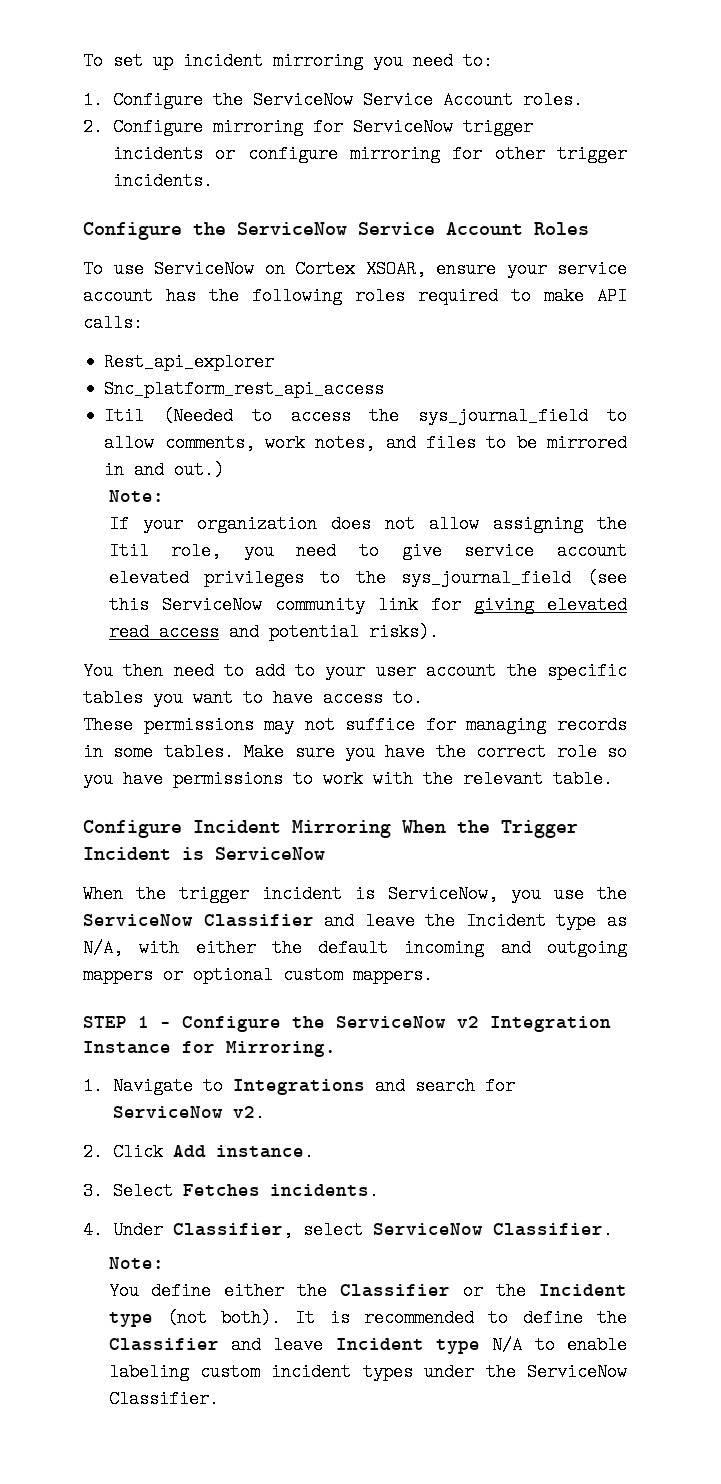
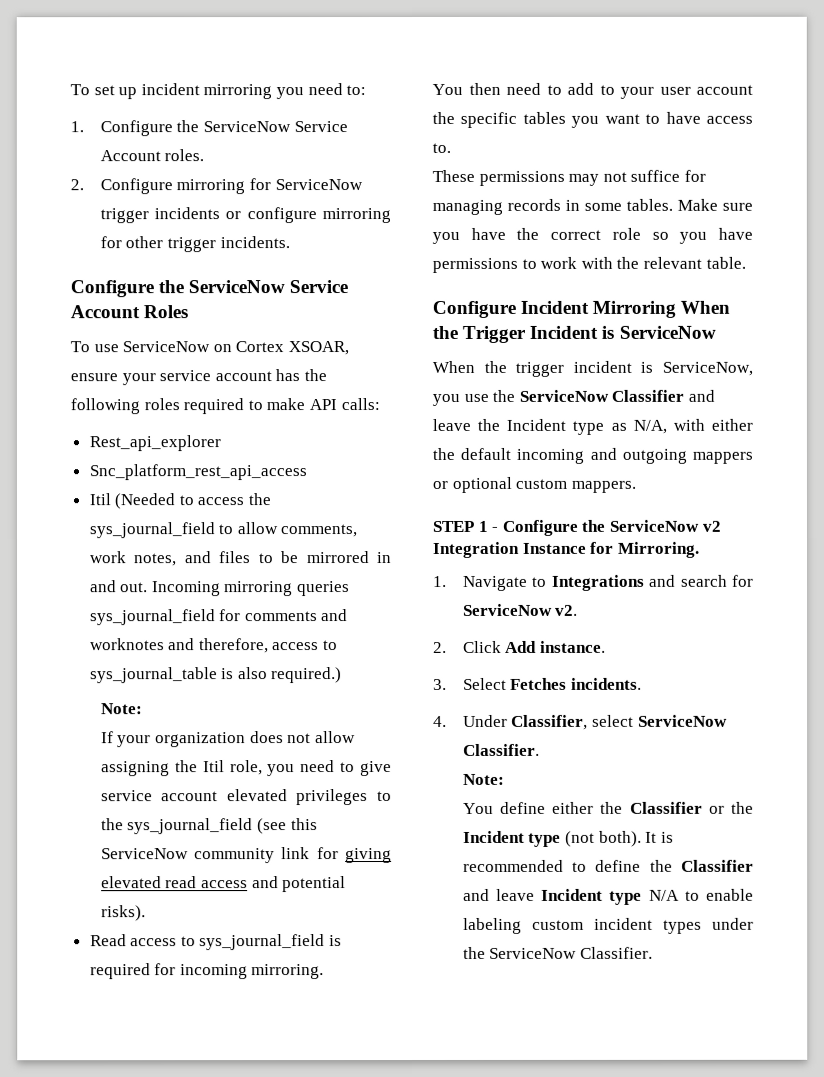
- Itil (Needed to access the sys_journal_field to allow comments, work notes, and files to be mirrored in and out.)
+ Itil (Needed to access the sys_journal_field to allow comments, work notes, and files to be mirrored in and out. Incoming mirroring queries sys_journal_field for comments and worknotes and therefore, access to sys_journal_table is also required.)
+ Read access to sys_journal_field is required for incoming mirroring.

